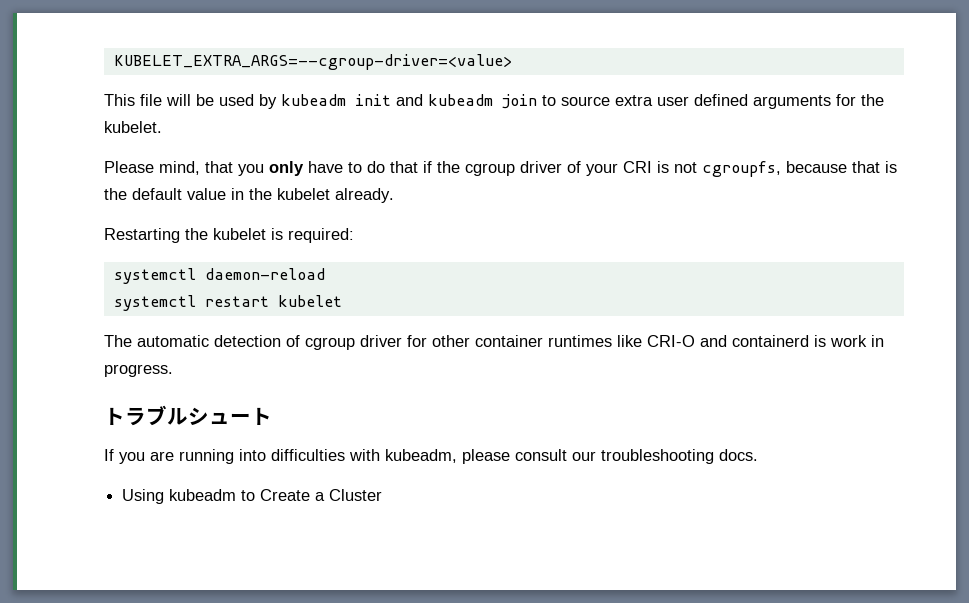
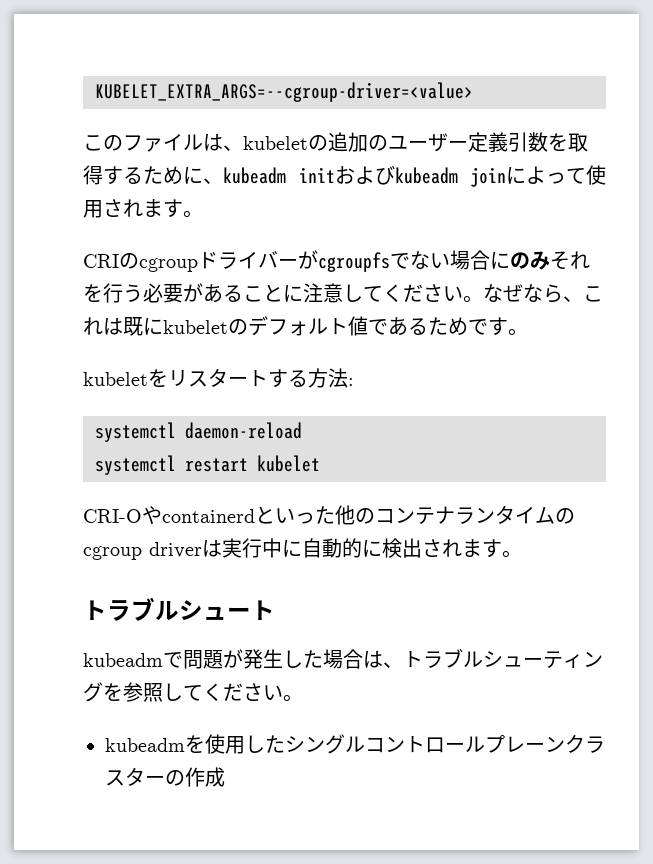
- This file will be used by kubeadm init and kubeadm join to source extra user defined arguments for the kubelet.
- Please mind, that you only have to do that if the cgroup driver of your CRI is not cgroupfs, because that is the default value in the kubelet already.
- Restarting the kubelet is required:
+ このファイルは、kubeletの追加のユーザー定義引数を取得するために、kubeadm initおよびkubeadm joinによって使用されます。
+ CRIのcgroupドライバーがcgroupfsでない場合にのみそれを行う必要があることに注意してください。なぜなら、これは既にkubeletのデフォルト値であるためです。
+ kubeletをリスタートする方法:
- The automatic detection of cgroup driver for other container runtimes like CRI-O and containerd is work in progress.
+ CRI-Oやcontainerdといった他のコンテナランタイムのcgroup driverは実行中に自動的に検出されます。
  トラブルシュート
- If you are running into difficulties with kubeadm, please consult our troubleshooting docs.
- Using kubeadm to Create a Cluster
+ kubeadmで問題が発生した場合は、トラブルシューティングを参照してください。
+ kubeadmを使用したシングルコントロールプレーンクラスターの作成

